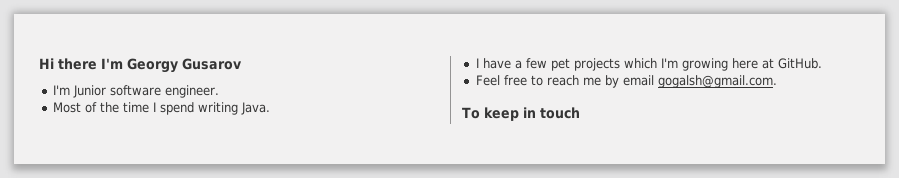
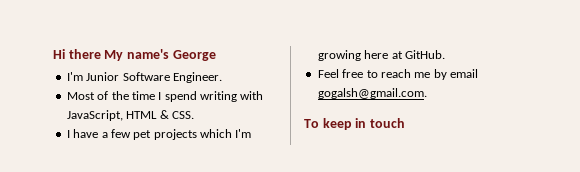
- Hi there I'm Georgy Gusarov
+ Hi there My name's George
- I'm Junior software engineer.
+ I'm Junior Software Engineer.
- Most of the time I spend writing Java.
+ Most of the time I spend writing with JavaScript, HTML & CSS.

